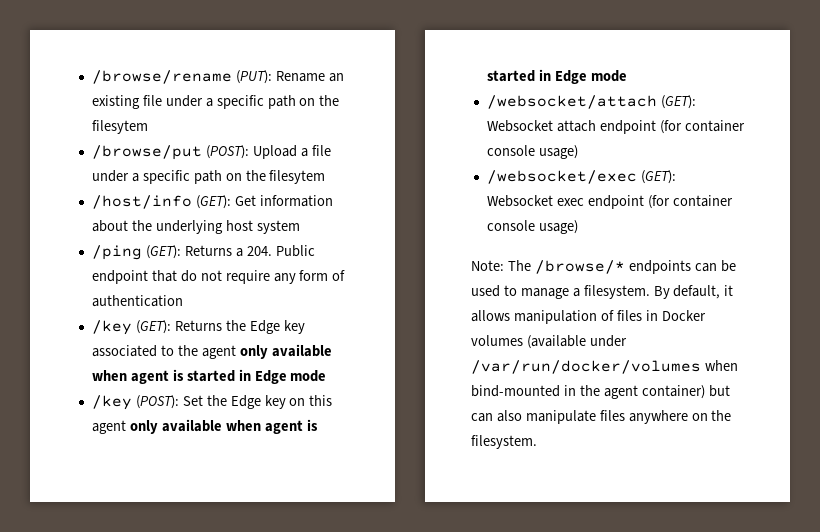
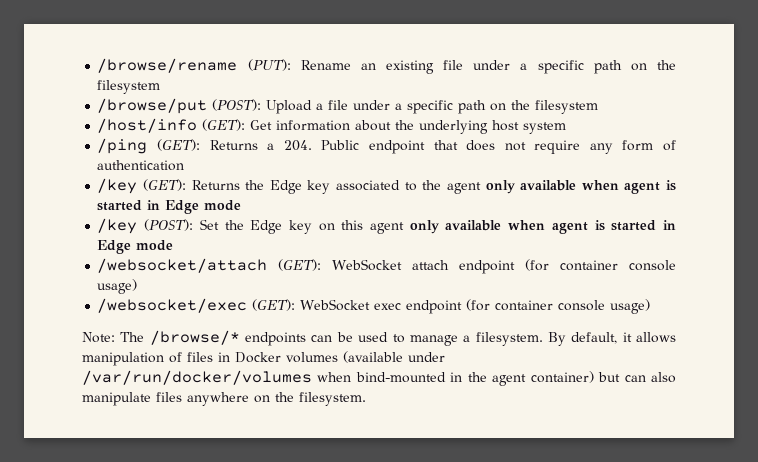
- /browse/rename (PUT): Rename an existing file under a specific path on the filesytem
+ /browse/rename (PUT): Rename an existing file under a specific path on the filesystem
- /browse/put (POST): Upload a file under a specific path on the filesytem
+ /browse/put (POST): Upload a file under a specific path on the filesystem
- /ping (GET): Returns a 204. Public endpoint that do not require any form of authentication
+ /ping (GET): Returns a 204. Public endpoint that does not require any form of authentication
- /websocket/attach (GET): Websocket attach endpoint (for container console usage)
+ /websocket/attach (GET): WebSocket attach endpoint (for container console usage)
- /websocket/exec (GET): Websocket exec endpoint (for container console usage)
+ /websocket/exec (GET): WebSocket exec endpoint (for container console usage)

